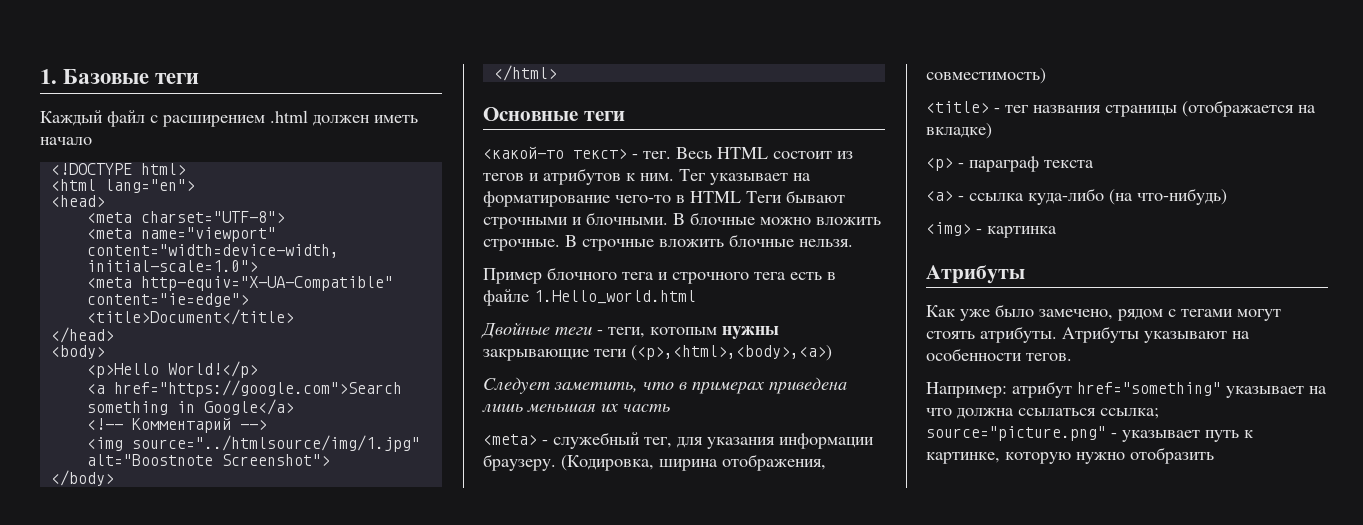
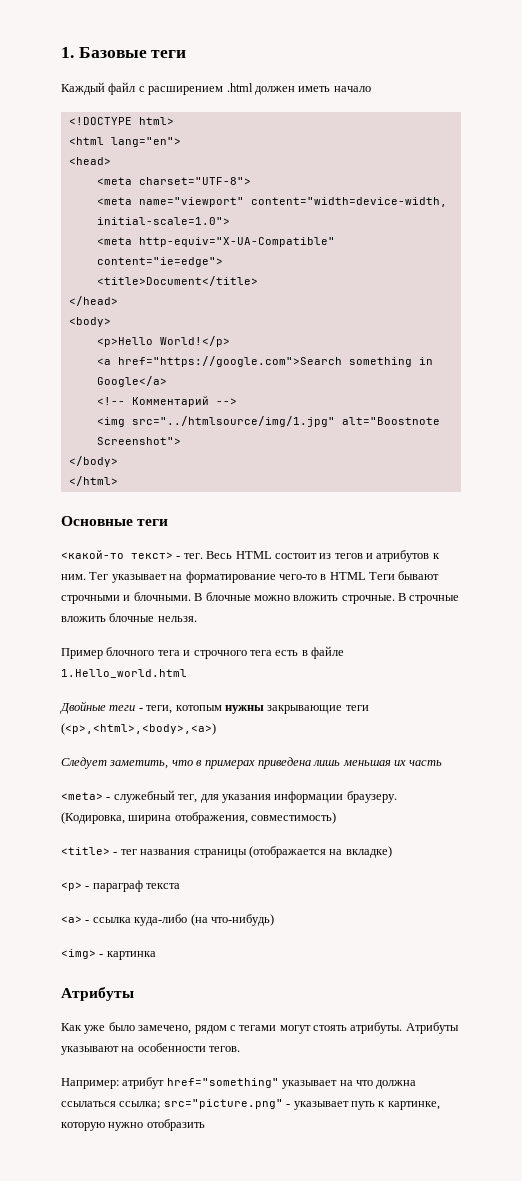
- <img source="../htmlsource/img/1.jpg" alt="Boostnote Screenshot">
+ <img src="../htmlsource/img/1.jpg" alt="Boostnote Screenshot">
- Например: атрибут href="something" указывает на что должна ссылаться ссылка; source="picture.png" - указывает путь к картинке, которую нужно отобразить
+ Например: атрибут href="something" указывает на что должна ссылаться ссылка; src="picture.png" - указывает путь к картинке, которую нужно отобразить

